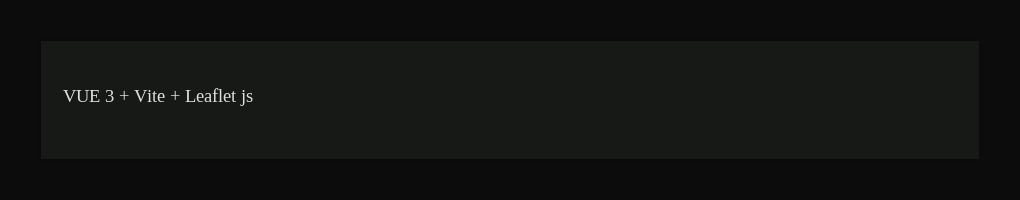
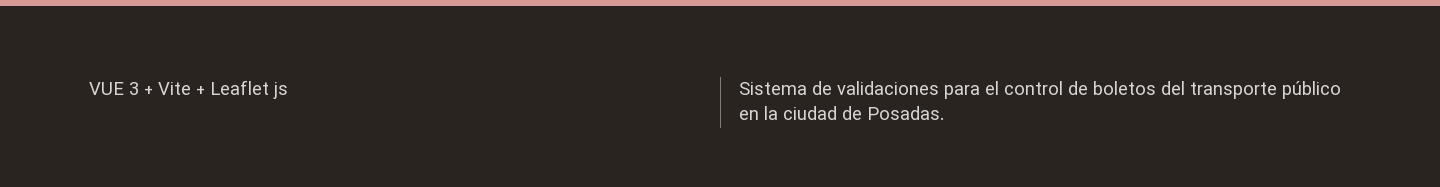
+ Sistema de validaciones para el control de boletos del transporte público en la ciudad de Posadas.

